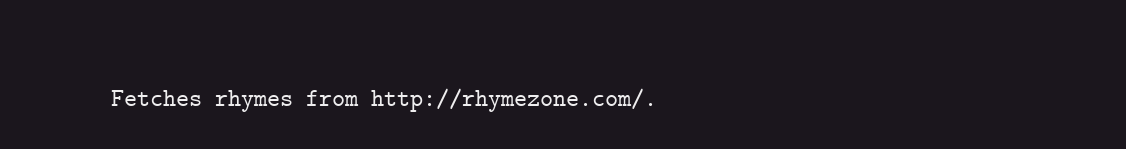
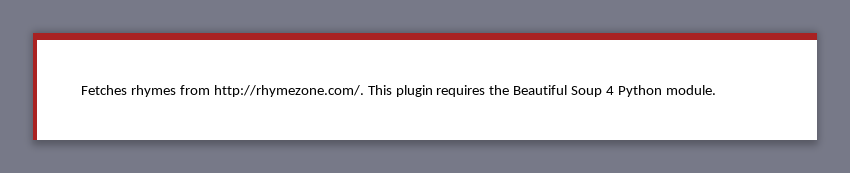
- Fetches rhymes from http://rhymezone.com/.
+ Fetches rhymes from http://rhymezone.com/. This plugin requires the Beautiful Soup 4 Python module.

